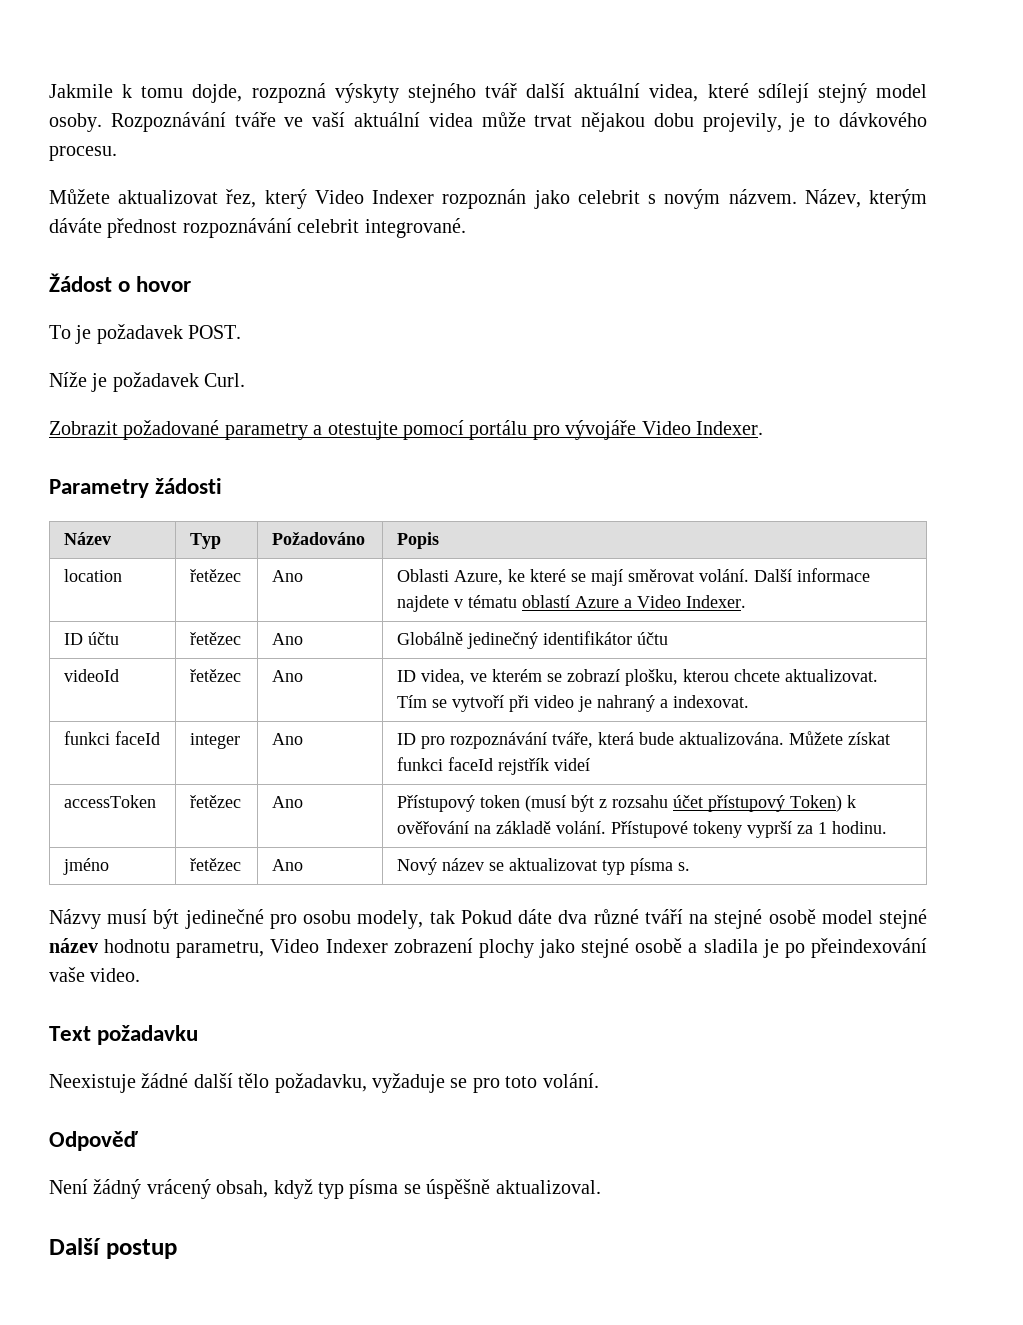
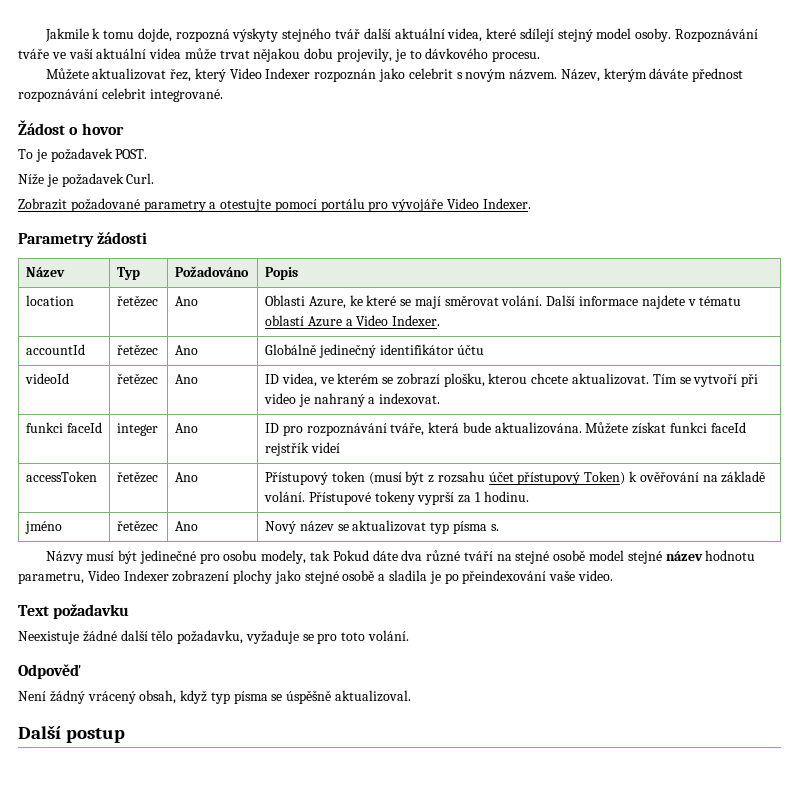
- ID účtu | řetězec | Ano | Globálně jedinečný identifikátor účtu
+ accountId | řetězec | Ano | Globálně jedinečný identifikátor účtu

